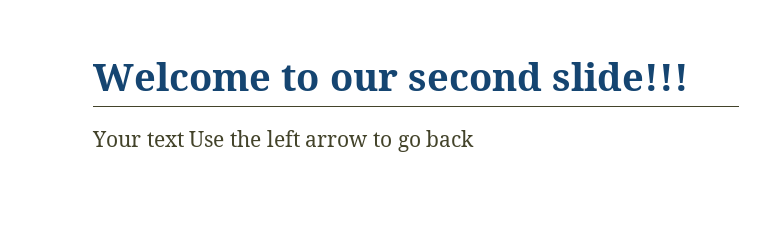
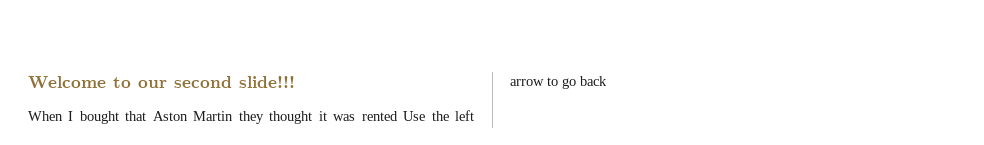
- Your text Use the left arrow to go back
+ When I bought that Aston Martin they thought it was rented Use the left arrow to go back

